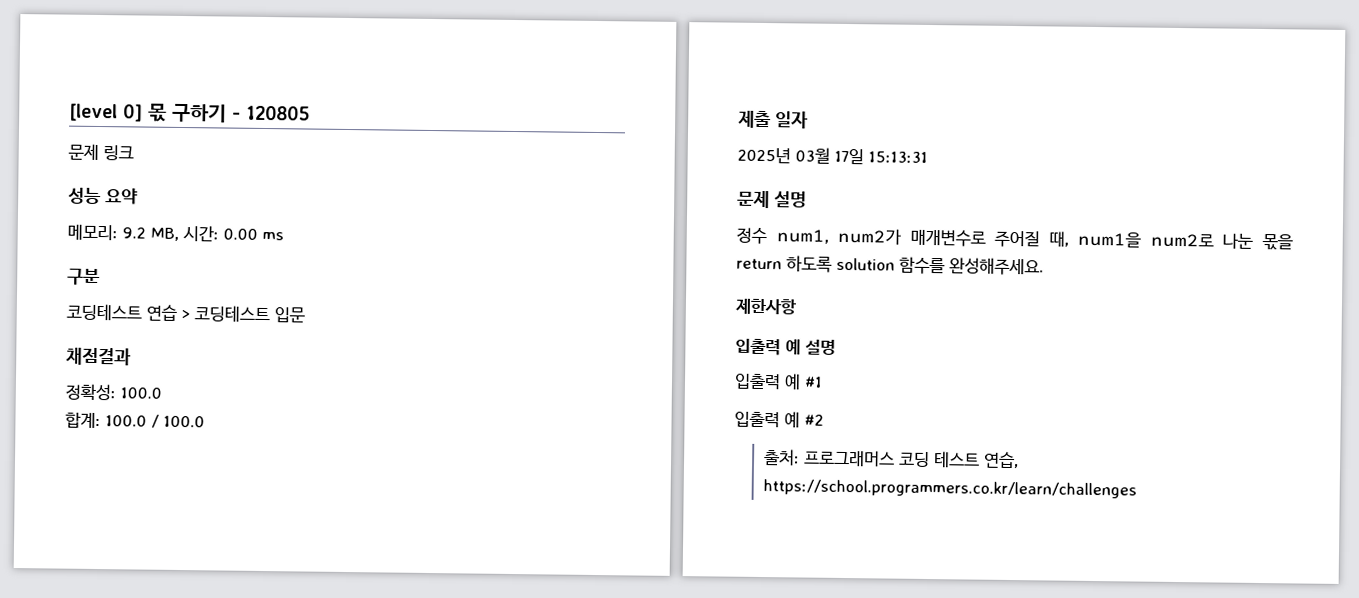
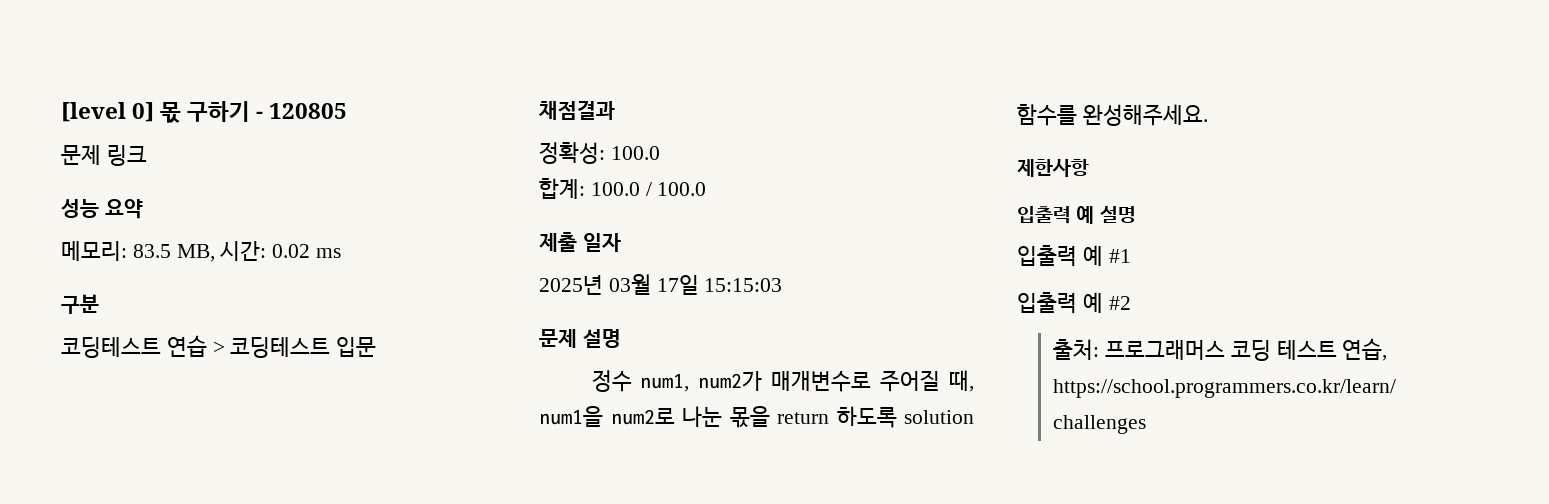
- 메모리: 9.2 MB, 시간: 0.00 ms
+ 메모리: 83.5 MB, 시간: 0.02 ms
- 2025년 03월 17일 15:13:31
+ 2025년 03월 17일 15:15:03

